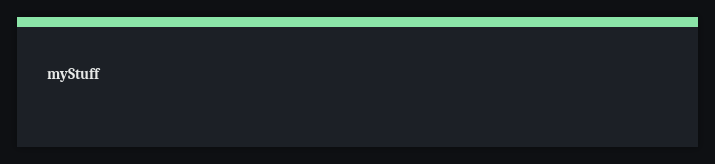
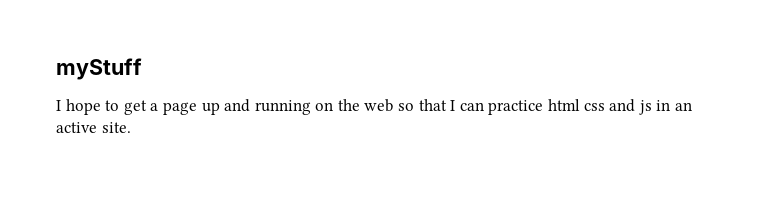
+ I hope to get a page up and running on the web so that I can practice html css and js in an active site.

